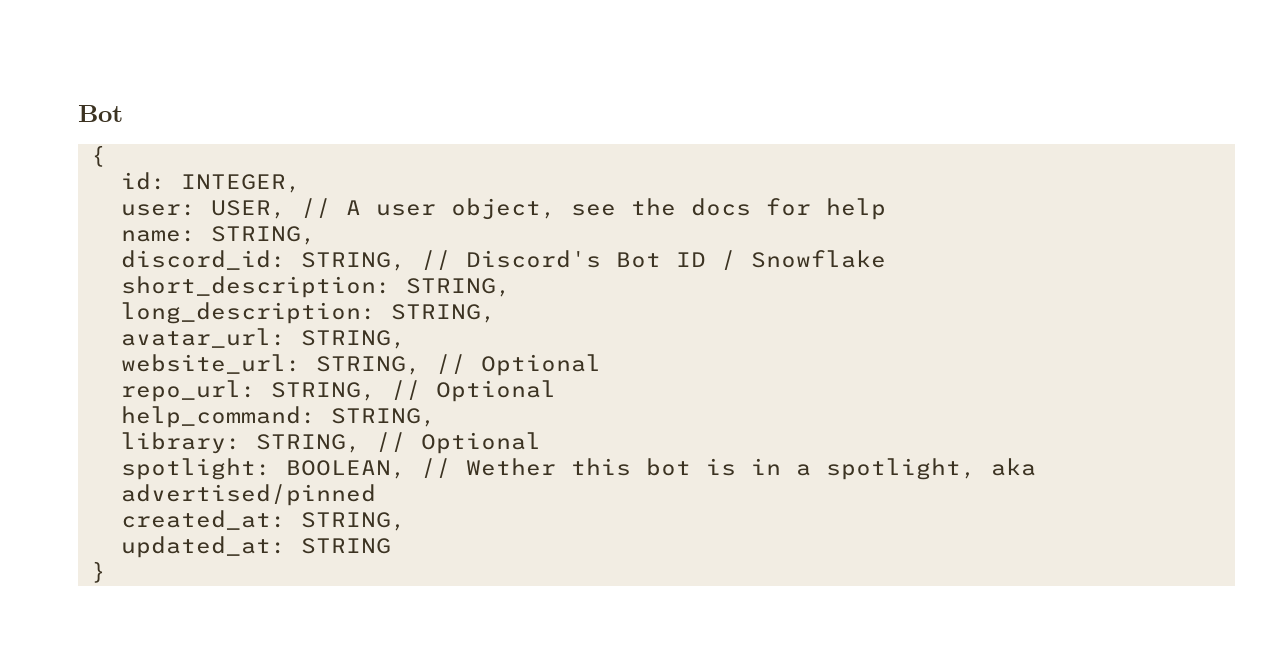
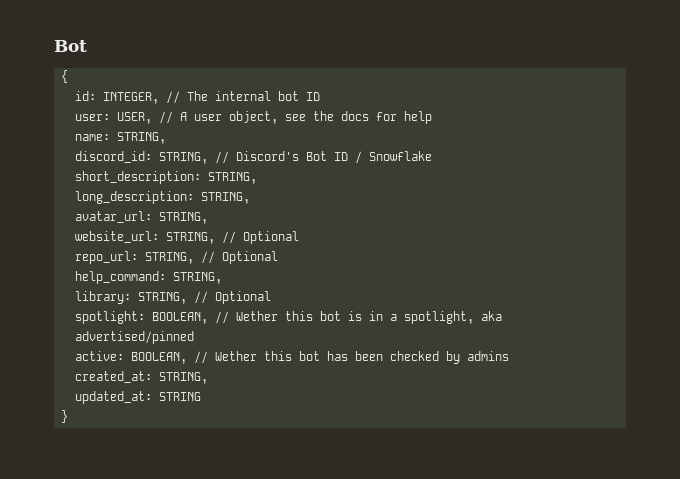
- id: INTEGER,
+ id: INTEGER, // The internal bot ID
+ active: BOOLEAN, // Wether this bot has been checked by admins

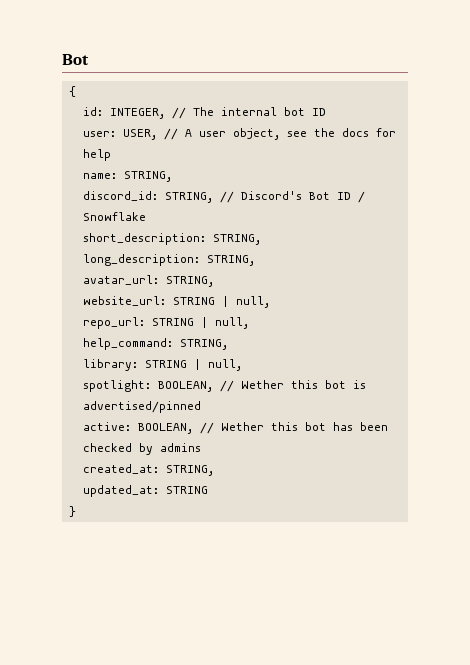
- website_url: STRING, // Optional
- repo_url: STRING, // Optional
+ website_url: STRING | null,
+ repo_url: STRING | null,
- library: STRING, // Optional
+ library: STRING | null,
- spotlight: BOOLEAN, // Wether this bot is in a spotlight, aka advertised/pinned
+ spotlight: BOOLEAN, // Wether this bot is advertised/pinned

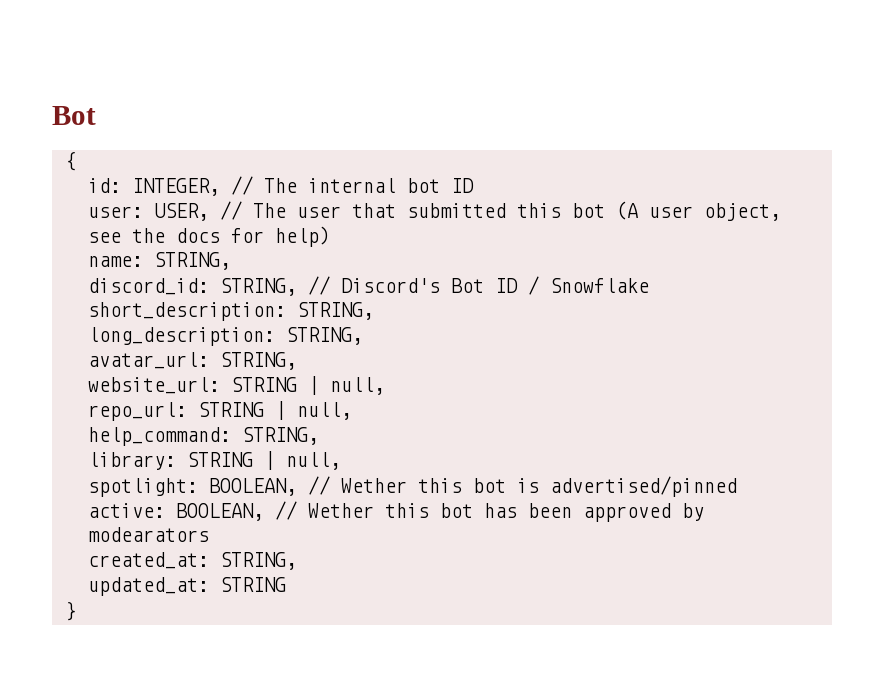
- user: USER, // A user object, see the docs for help
+ user: USER, // The user that submitted this bot (A user object, see the docs for help)
- active: BOOLEAN, // Wether this bot has been checked by admins
+ active: BOOLEAN, // Wether this bot has been approved by modearators

